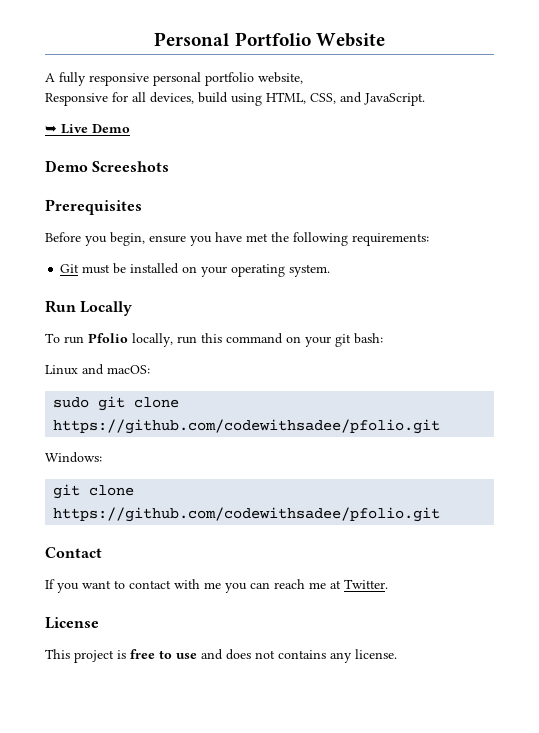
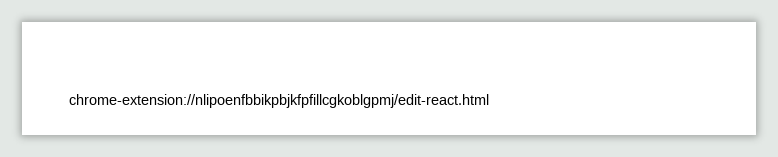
- Personal Portfolio Website
- A fully responsive personal portfolio website,
- Responsive for all devices, build using HTML, CSS, and JavaScript.
- ➥ Live Demo
- Demo Screeshots
- Prerequisites
- Before you begin, ensure you have met the following requirements:
- Git must be installed on your operating system.
- Run Locally
- To run Pfolio locally, run this command on your git bash:
- Linux and macOS:
- sudo git clone https://github.com/codewithsadee/pfolio.git
- Windows:
- git clone https://github.com/codewithsadee/pfolio.git
- Contact
- If you want to contact with me you can reach me at Twitter.
- License
- This project is free to use and does not contains any license.
+ chrome-extension://nlipoenfbbikpbjkfpfillcgkoblgpmj/edit-react.html

